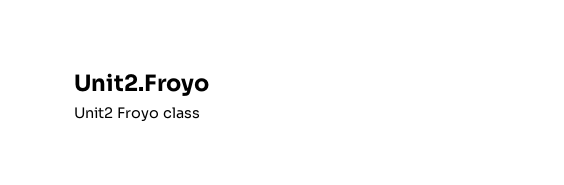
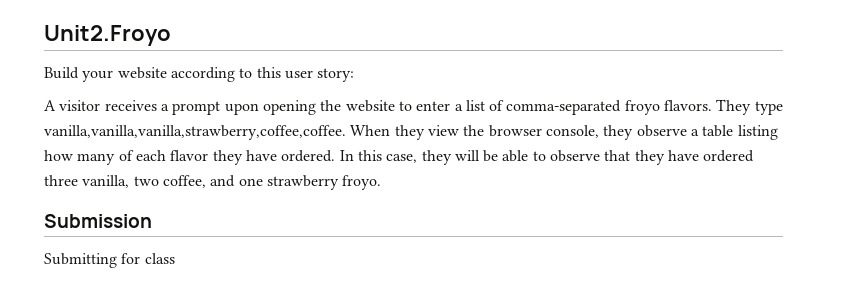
- Unit2 Froyo class
+ Build your website according to this user story:
+ A visitor receives a prompt upon opening the website to enter a list of comma-separated froyo flavors. They type vanilla,vanilla,vanilla,strawberry,coffee,coffee. When they view the browser console, they observe a table listing how many of each flavor they have ordered. In this case, they will be able to observe that they have ordered three vanilla, two coffee, and one strawberry froyo.
+ Submission
+ Submitting for class

